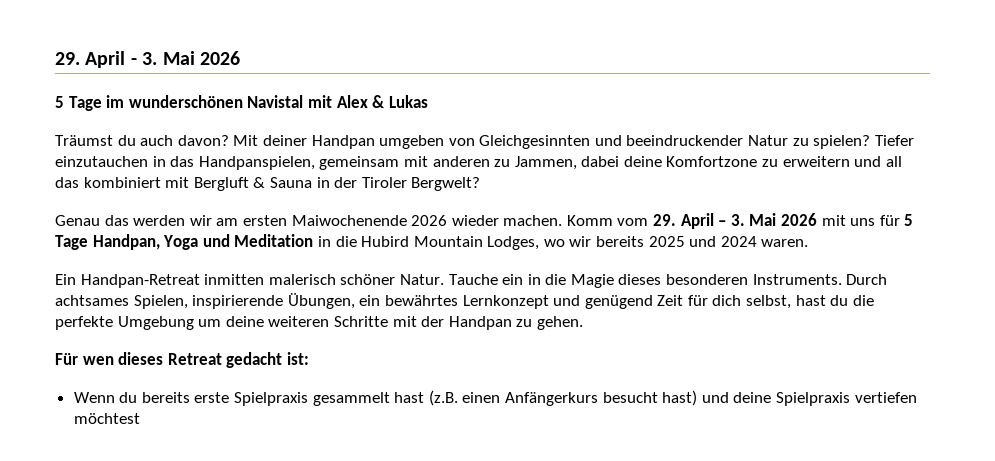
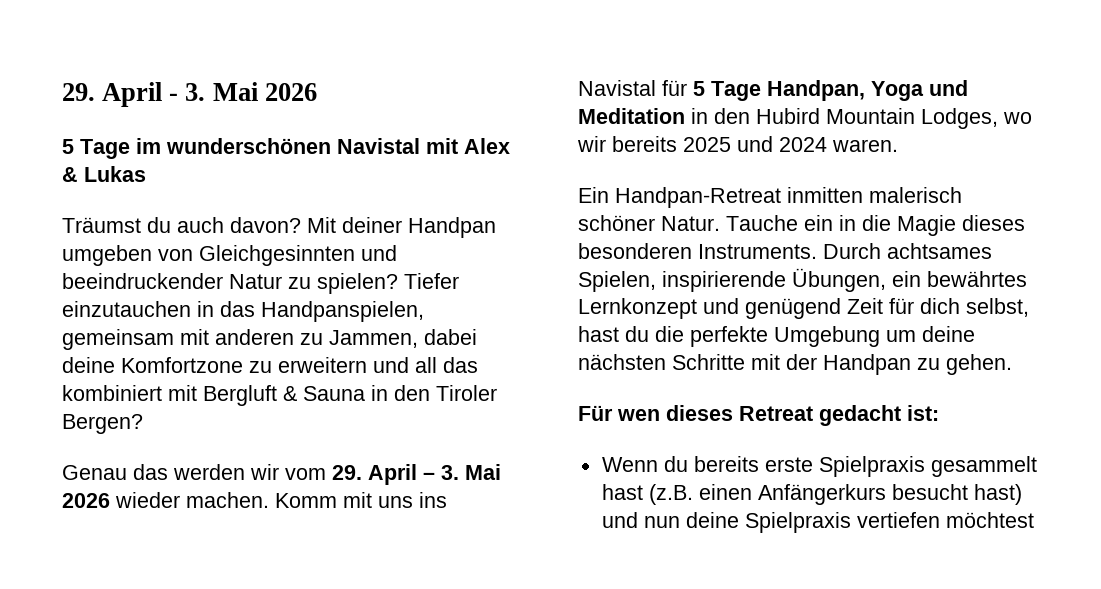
- Tiefer einzutauchen in das Handpanspielen, gemeinsam mit anderen zu Jammen, dabei deine Komfortzone zu erweitern und all das kombiniert mit Bergluft & Sauna in der Tiroler Bergwelt?
+ Tiefer einzutauchen in das Handpanspielen, gemeinsam mit anderen zu Jammen, dabei deine Komfortzone zu erweitern und all das kombiniert mit Bergluft & Sauna in den Tiroler Bergen?
- Genau das werden wir am ersten Maiwochenende 2026 wieder machen. Komm vom 29. April – 3. Mai 2026 mit uns für 5 Tage Handpan, Yoga und Meditation in die Hubird Mountain Lodges, wo wir bereits 2025 und 2024 waren.
+ Genau das werden wir vom 29. April – 3. Mai 2026 wieder machen. Komm mit uns ins Navistal für 5 Tage Handpan, Yoga und Meditation in den Hubird Mountain Lodges, wo wir bereits 2025 und 2024 waren.
- Durch achtsames Spielen, inspirierende Übungen, ein bewährtes Lernkonzept und genügend Zeit für dich selbst, hast du die perfekte Umgebung um deine weiteren Schritte mit der Handpan zu gehen.
+ Durch achtsames Spielen, inspirierende Übungen, ein bewährtes Lernkonzept und genügend Zeit für dich selbst, hast du die perfekte Umgebung um deine nächsten Schritte mit der Handpan zu gehen.
- Wenn du bereits erste Spielpraxis gesammelt hast (z.B. einen Anfängerkurs besucht hast) und deine Spielpraxis vertiefen möchtest
+ Wenn du bereits erste Spielpraxis gesammelt hast (z.B. einen Anfängerkurs besucht hast) und nun deine Spielpraxis vertiefen möchtest

